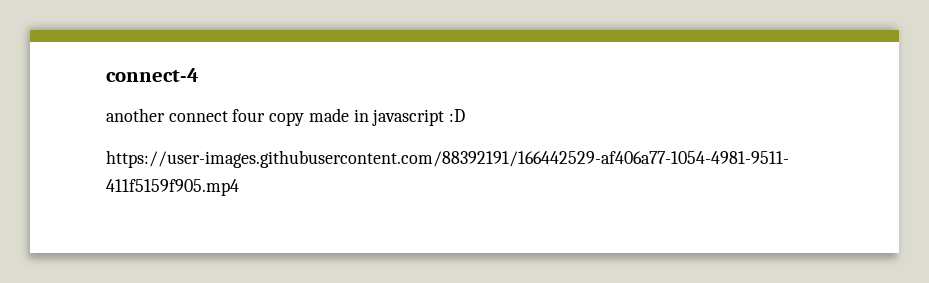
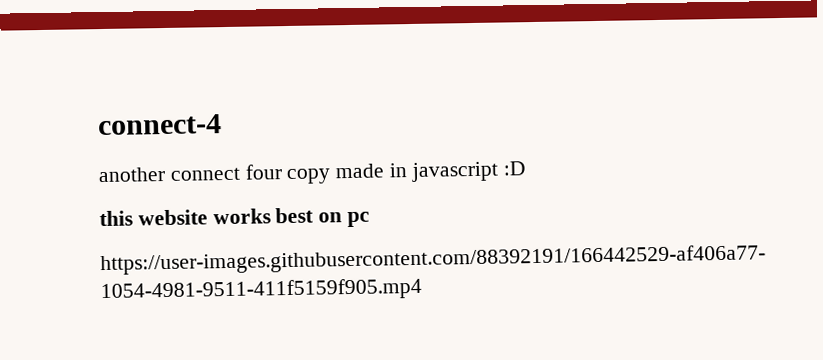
+ this website works best on pc

